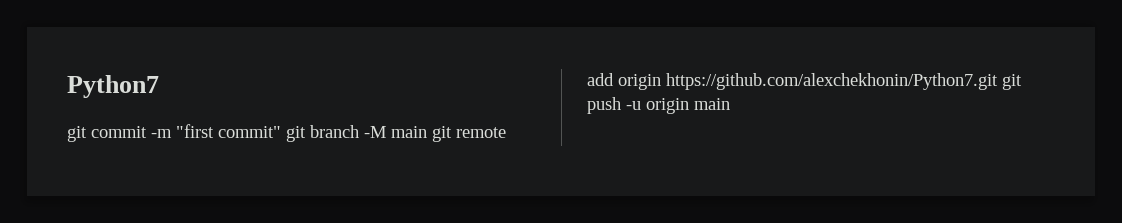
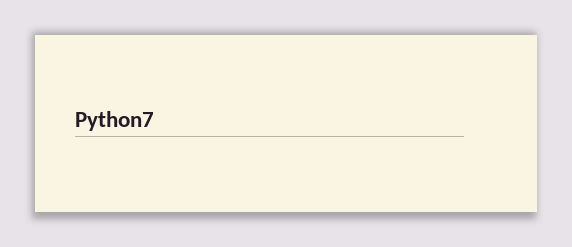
- git commit -m "first commit" git branch -M main git remote add origin https://github.com/alexchekhonin/Python7.git git push -u origin main

